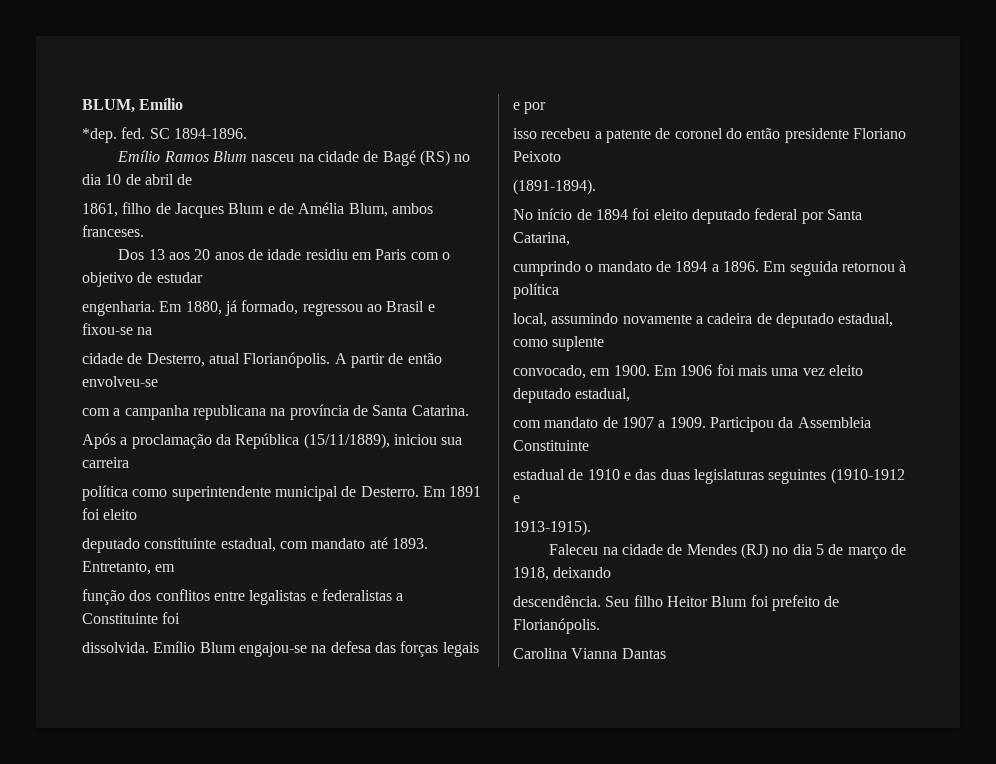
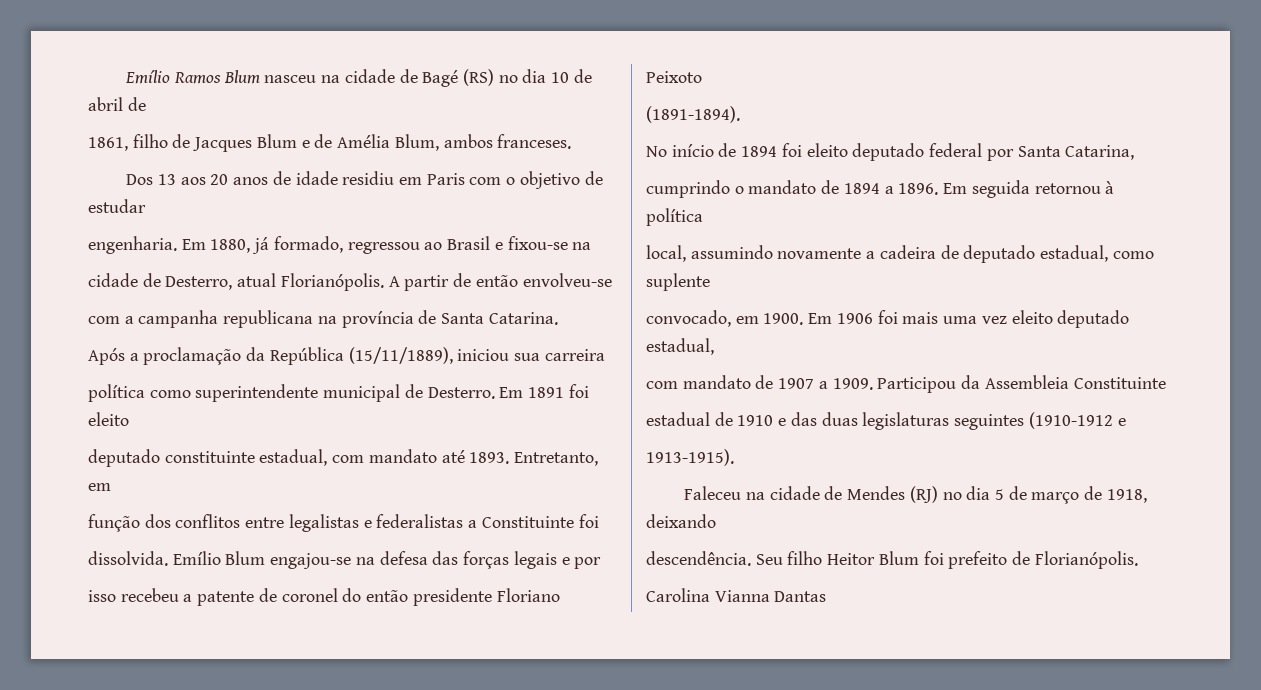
- BLUM, Emílio
- *dep. fed. SC 1894-1896.

